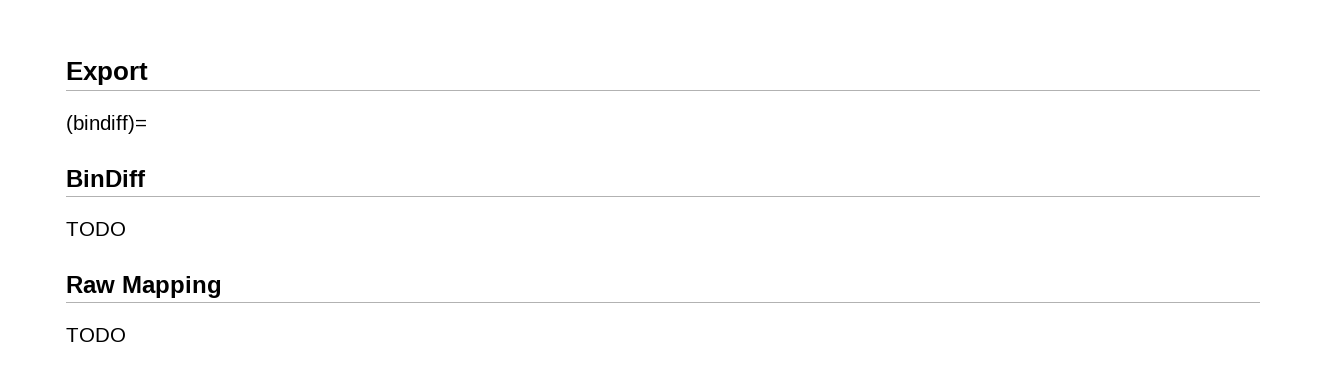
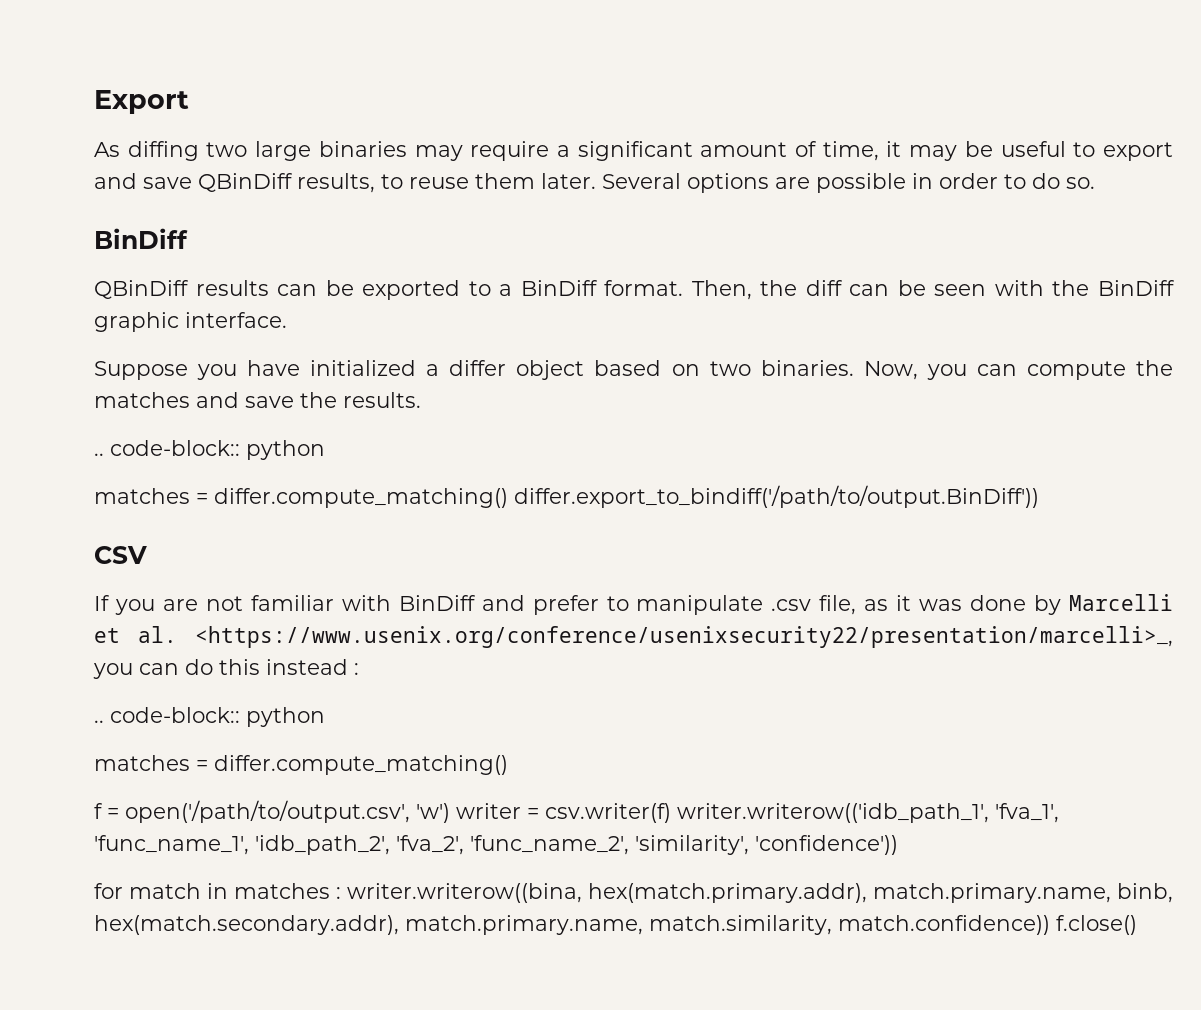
- (bindiff)=
+ As diffing two large binaries may require a significant amount of time, it may be useful to export and save QBinDiff results, to reuse them later. Several options are possible in order to do so.
  BinDiff
- TODO
- Raw Mapping
- TODO
+ QBinDiff results can be exported to a BinDiff format. Then, the diff can be seen with the BinDiff graphic interface.
+ Suppose you have initialized a differ object based on two binaries. Now, you can compute the matches and save the results.
+ .. code-block:: python
+ matches = differ.compute_matching() differ.export_to_bindiff('/path/to/output.BinDiff'))
+ CSV
+ If you are not familiar with BinDiff and prefer to manipulate .csv file, as it was done by Marcelli et al. <https://www.usenix.org/conference/usenixsecurity22/presentation/marcelli>_, you can do this instead :
+ .. code-block:: python
+ matches = differ.compute_matching()
+ f = open('/path/to/output.csv', 'w') writer = csv.writer(f) writer.writerow(('idb_path_1', 'fva_1', 'func_name_1', 'idb_path_2', 'fva_2', 'func_name_2', 'similarity', 'confidence'))
+ for match in matches : writer.writerow((bina, hex(match.primary.addr), match.primary.name, binb, hex(match.secondary.addr), match.primary.name, match.similarity, match.confidence)) f.close()

